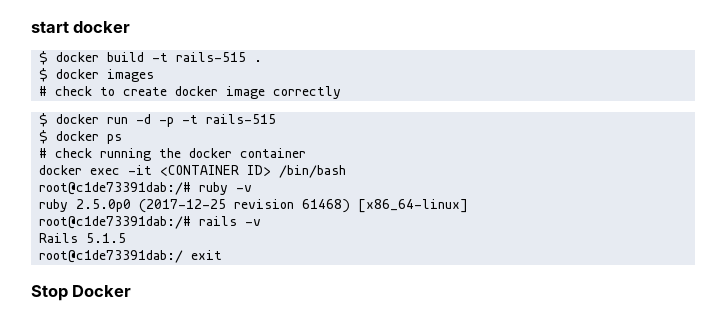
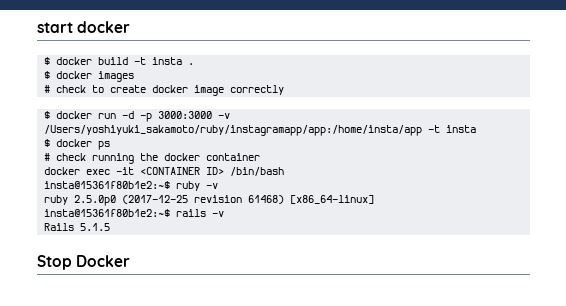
- $ docker build -t rails-515 .
+ $ docker build -t insta .
- $ docker run -d -p -t rails-515
+ $ docker run -d -p 3000:3000 -v /Users/yoshiyuki_sakamoto/ruby/instagramapp/app:/home/insta/app -t insta
- root@c1de73391dab:/# ruby -v
+ insta@15361f80b1e2:~$ ruby -v
- root@c1de73391dab:/# rails -v
+ insta@15361f80b1e2:~$ rails -v
- root@c1de73391dab:/ exit

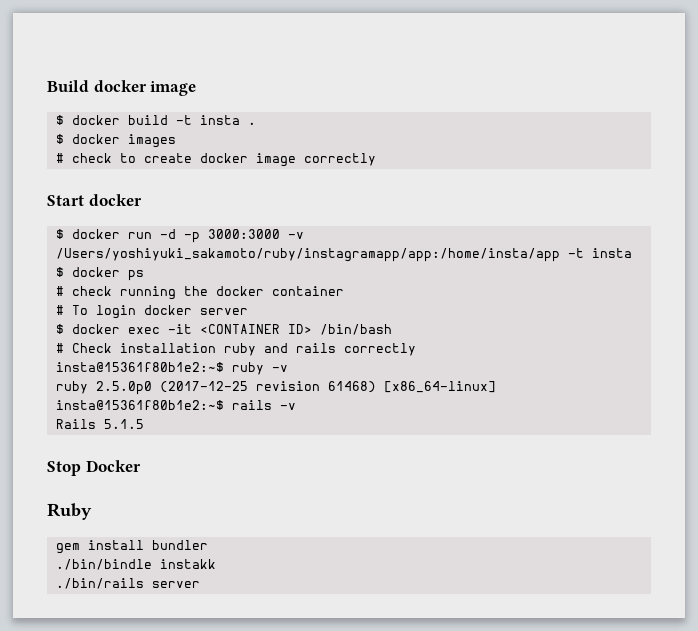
- start docker
+ Build docker image
+ Start docker
- docker exec -it <CONTAINER ID> /bin/bash
+ # To login docker server
+ $ docker exec -it <CONTAINER ID> /bin/bash
+ # Check installation ruby and rails correctly
+ Ruby
+ gem install bundler
+ ./bin/bindle instakk
+ ./bin/rails server

